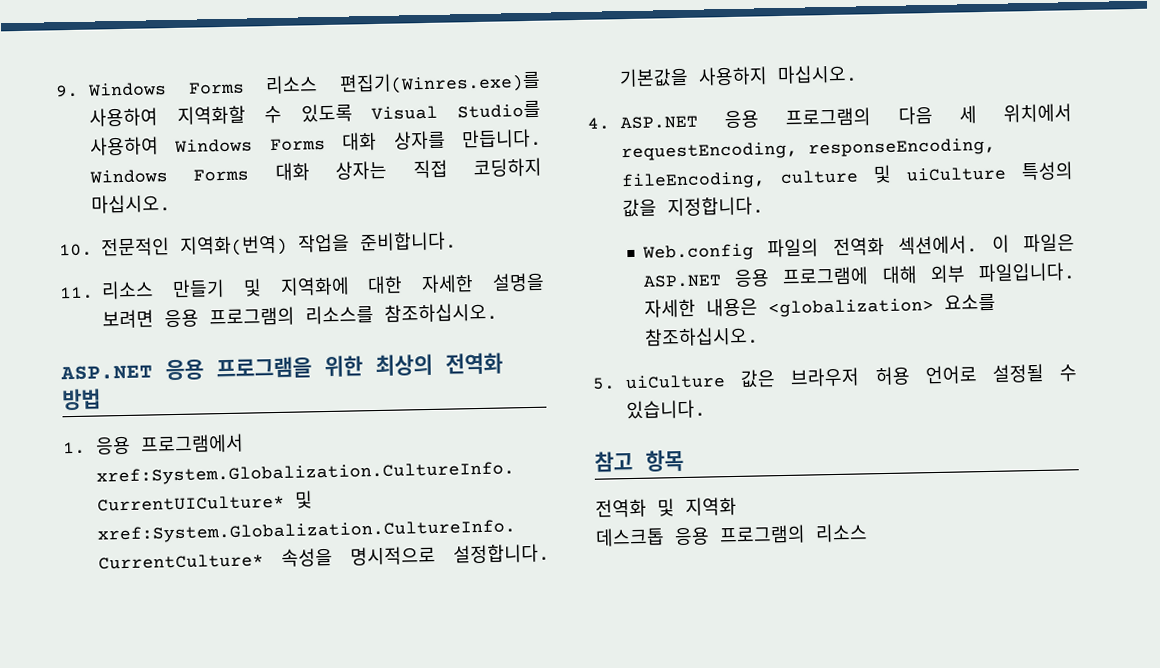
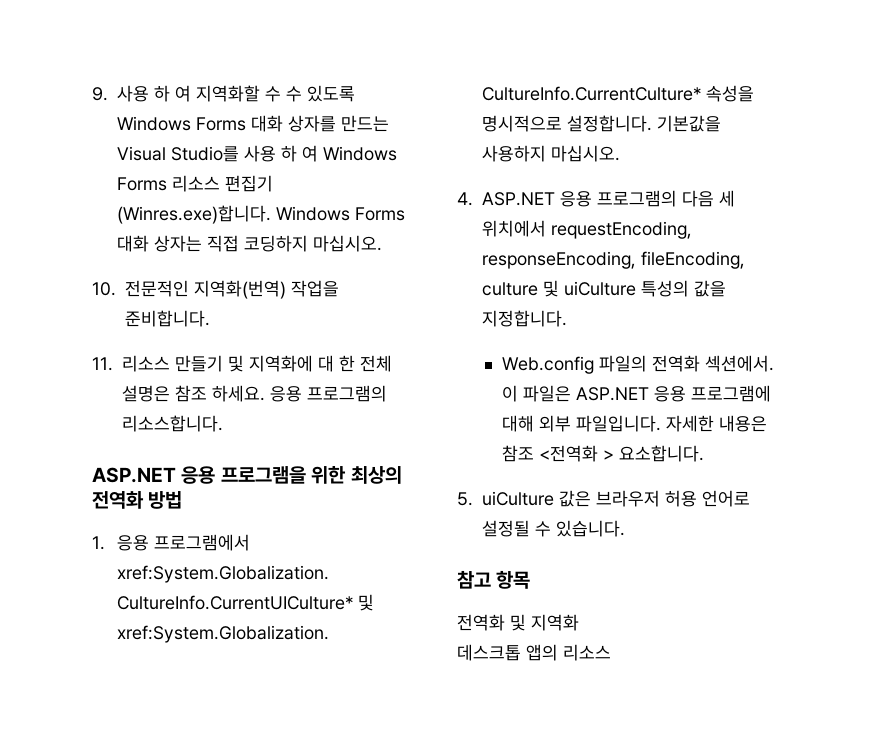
- 9. Windows Forms 리소스 편집기(Winres.exe)를 사용하여 지역화할 수 있도록 Visual Studio를 사용하여 Windows Forms 대화 상자를 만듭니다. Windows Forms 대화 상자는 직접 코딩하지 마십시오.
+ 9. 사용 하 여 지역화할 수 수 있도록 Windows Forms 대화 상자를 만드는 Visual Studio를 사용 하 여 Windows Forms 리소스 편집기 (Winres.exe)합니다. Windows Forms 대화 상자는 직접 코딩하지 마십시오.
- 11. 리소스 만들기 및 지역화에 대한 자세한 설명을 보려면 응용 프로그램의 리소스를 참조하십시오.
+ 11. 리소스 만들기 및 지역화에 대 한 전체 설명은 참조 하세요. 응용 프로그램의 리소스합니다.
- 자세한 내용은 <globalization> 요소를 참조하십시오.
+ 자세한 내용은 참조 <전역화 > 요소합니다.
- 데스크톱 응용 프로그램의 리소스
+ 데스크톱 앱의 리소스

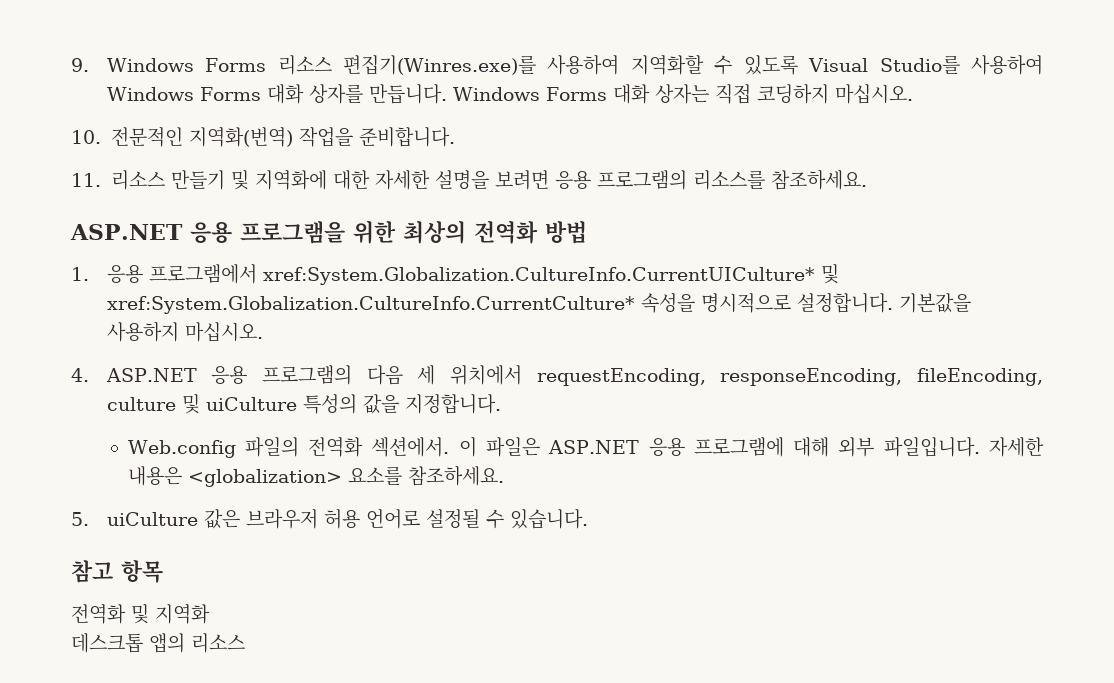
- 9. 사용 하 여 지역화할 수 수 있도록 Windows Forms 대화 상자를 만드는 Visual Studio를 사용 하 여 Windows Forms 리소스 편집기 (Winres.exe)합니다. Windows Forms 대화 상자는 직접 코딩하지 마십시오.
+ 9. Windows Forms 리소스 편집기(Winres.exe)를 사용하여 지역화할 수 있도록 Visual Studio를 사용하여 Windows Forms 대화 상자를 만듭니다. Windows Forms 대화 상자는 직접 코딩하지 마십시오.
- 11. 리소스 만들기 및 지역화에 대 한 전체 설명은 참조 하세요. 응용 프로그램의 리소스합니다.
+ 11. 리소스 만들기 및 지역화에 대한 자세한 설명을 보려면 응용 프로그램의 리소스를 참조하세요.
- 자세한 내용은 참조 <전역화 > 요소합니다.
+ 자세한 내용은 <globalization> 요소를 참조하세요.

